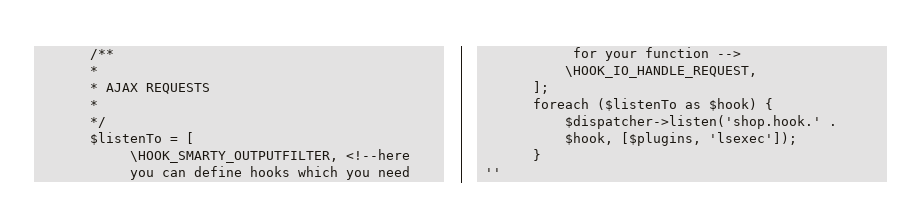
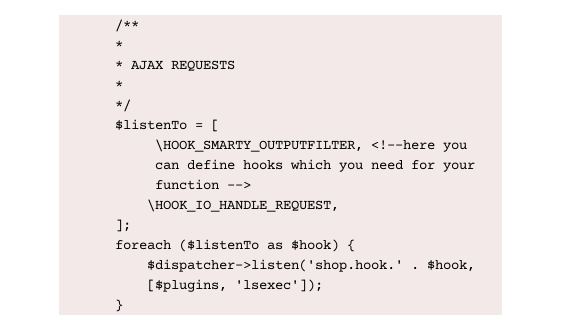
- ''

